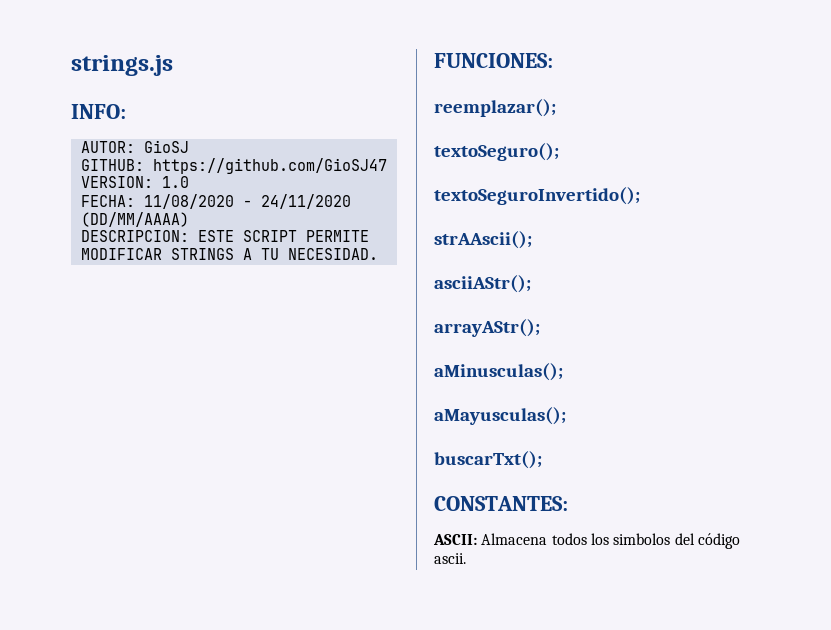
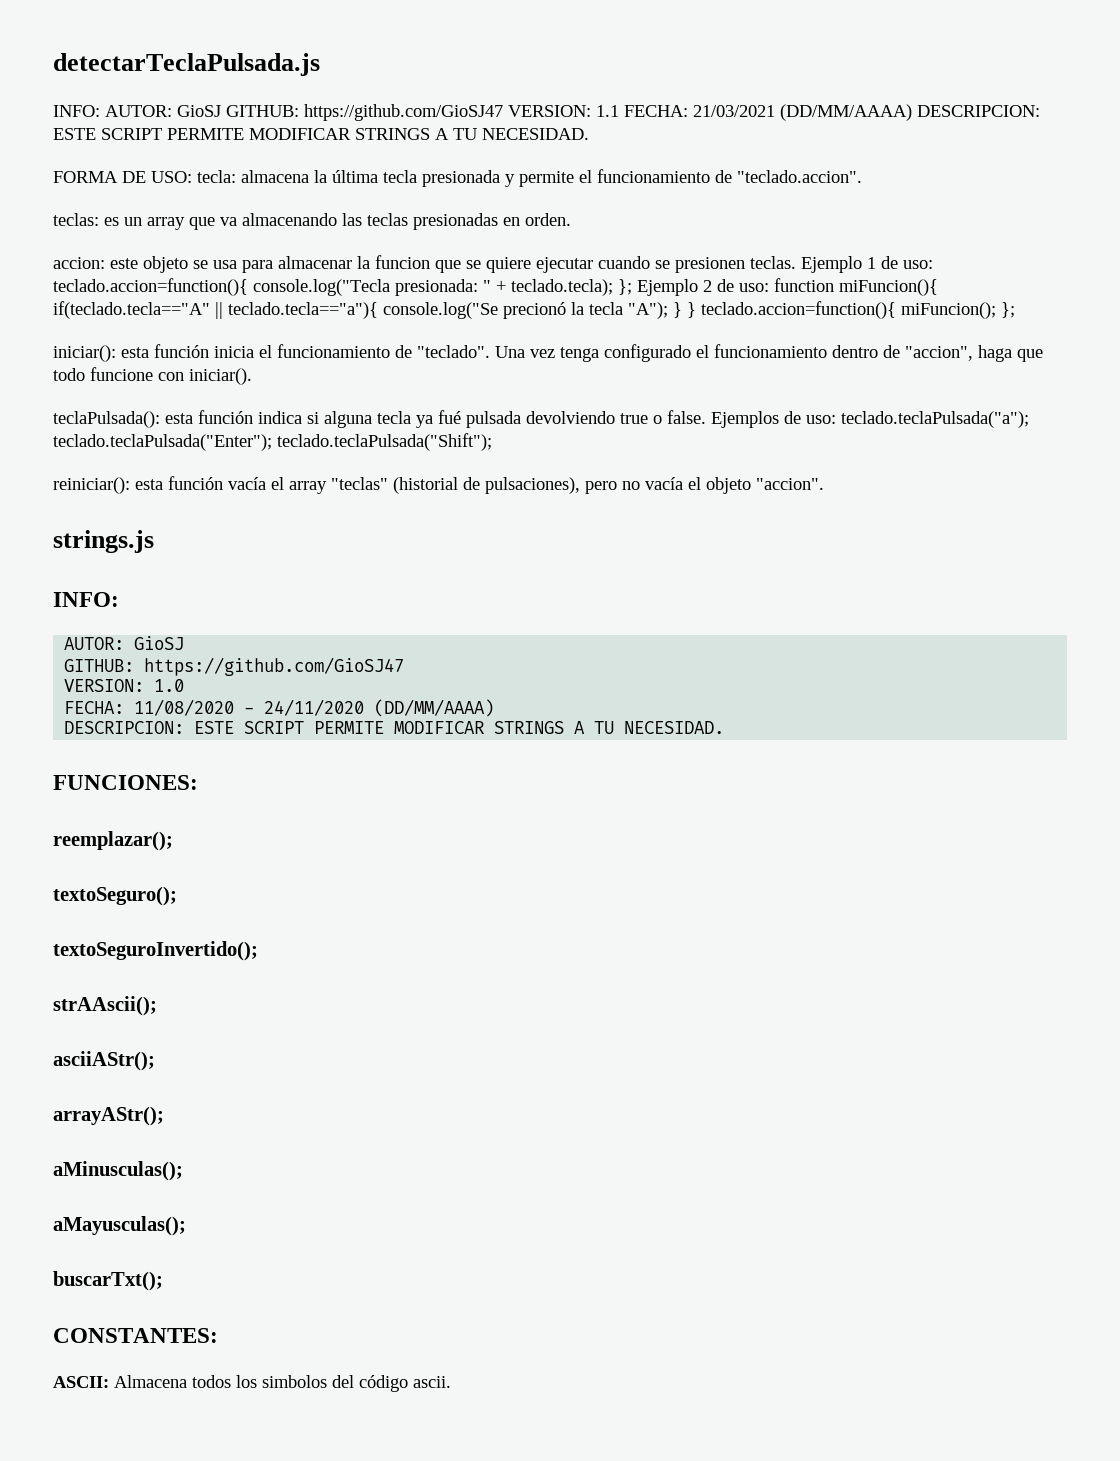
+ detectarTeclaPulsada.js
+ INFO: AUTOR: GioSJ GITHUB: https://github.com/GioSJ47 VERSION: 1.1 FECHA: 21/03/2021 (DD/MM/AAAA) DESCRIPCION: ESTE SCRIPT PERMITE MODIFICAR STRINGS A TU NECESIDAD.
+ FORMA DE USO: tecla: almacena la última tecla presionada y permite el funcionamiento de "teclado.accion".
+ teclas: es un array que va almacenando las teclas presionadas en orden.
+ accion: este objeto se usa para almacenar la funcion que se quiere ejecutar cuando se presionen teclas. Ejemplo 1 de uso: teclado.accion=function(){ console.log("Tecla presionada: " + teclado.tecla); }; Ejemplo 2 de uso: function miFuncion(){ if(teclado.tecla=="A" || teclado.tecla=="a"){ console.log("Se precionó la tecla "A"); } } teclado.accion=function(){ miFuncion(); };
+ iniciar(): esta función inicia el funcionamiento de "teclado". Una vez tenga configurado el funcionamiento dentro de "accion", haga que todo funcione con iniciar().
+ teclaPulsada(): esta función indica si alguna tecla ya fué pulsada devolviendo true o false. Ejemplos de uso: teclado.teclaPulsada("a"); teclado.teclaPulsada("Enter"); teclado.teclaPulsada("Shift");
+ reiniciar(): esta función vacía el array "teclas" (historial de pulsaciones), pero no vacía el objeto "accion".

